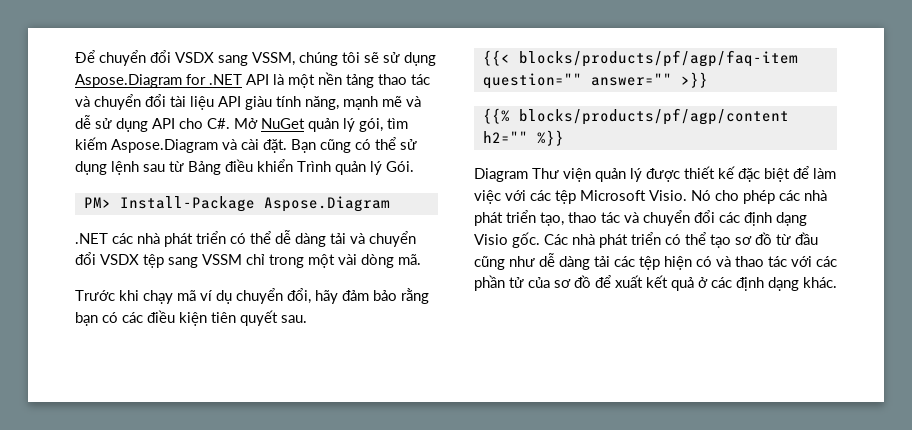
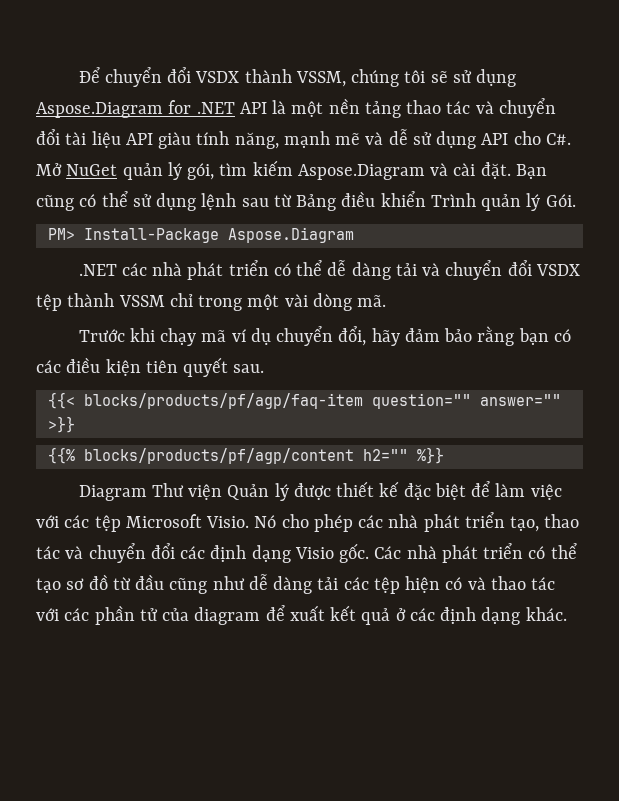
- Để chuyển đổi VSDX sang VSSM, chúng tôi sẽ sử dụng Aspose.Diagram for .NET API là một nền tảng thao tác và chuyển đổi tài liệu API giàu tính năng, mạnh mẽ và dễ sử dụng API cho C#. Mở NuGet quản lý gói, tìm kiếm Aspose.Diagram và cài đặt.
+ Để chuyển đổi VSDX thành VSSM, chúng tôi sẽ sử dụng Aspose.Diagram for .NET API là một nền tảng thao tác và chuyển đổi tài liệu API giàu tính năng, mạnh mẽ và dễ sử dụng API cho C#. Mở NuGet quản lý gói, tìm kiếm Aspose.Diagram và cài đặt.
- .NET các nhà phát triển có thể dễ dàng tải và chuyển đổi VSDX tệp sang VSSM chỉ trong một vài dòng mã.
+ .NET các nhà phát triển có thể dễ dàng tải và chuyển đổi VSDX tệp thành VSSM chỉ trong một vài dòng mã.
- Diagram Thư viện quản lý được thiết kế đặc biệt để làm việc với các tệp Microsoft Visio.
+ Diagram Thư viện Quản lý được thiết kế đặc biệt để làm việc với các tệp Microsoft Visio.
- Các nhà phát triển có thể tạo sơ đồ từ đầu cũng như dễ dàng tải các tệp hiện có và thao tác với các phần tử của sơ đồ để xuất kết quả ở các định dạng khác.
+ Các nhà phát triển có thể tạo sơ đồ từ đầu cũng như dễ dàng tải các tệp hiện có và thao tác với các phần tử của diagram để xuất kết quả ở các định dạng khác.

